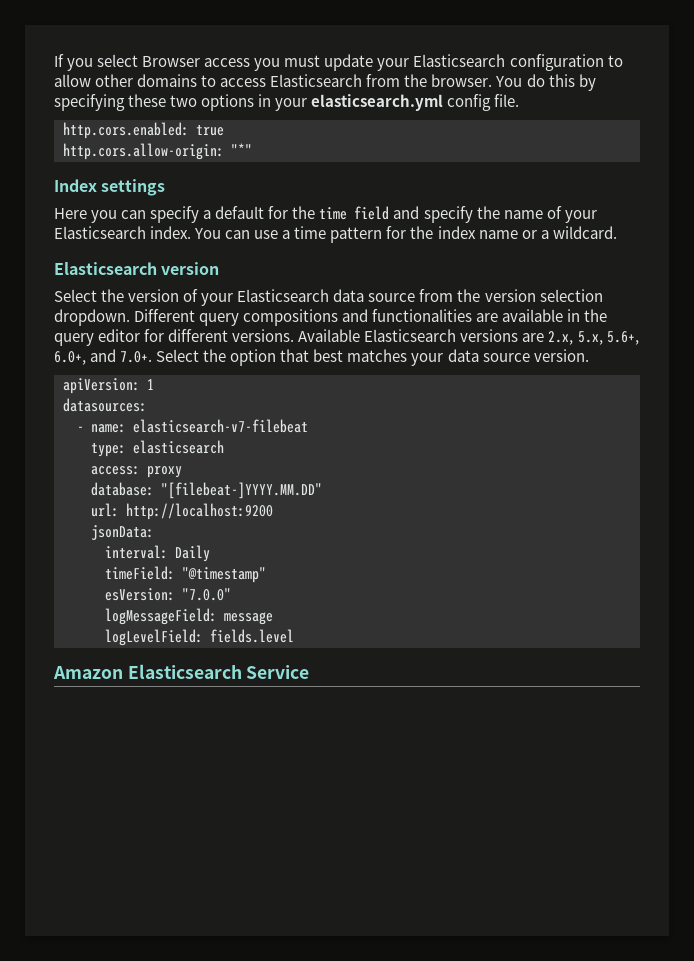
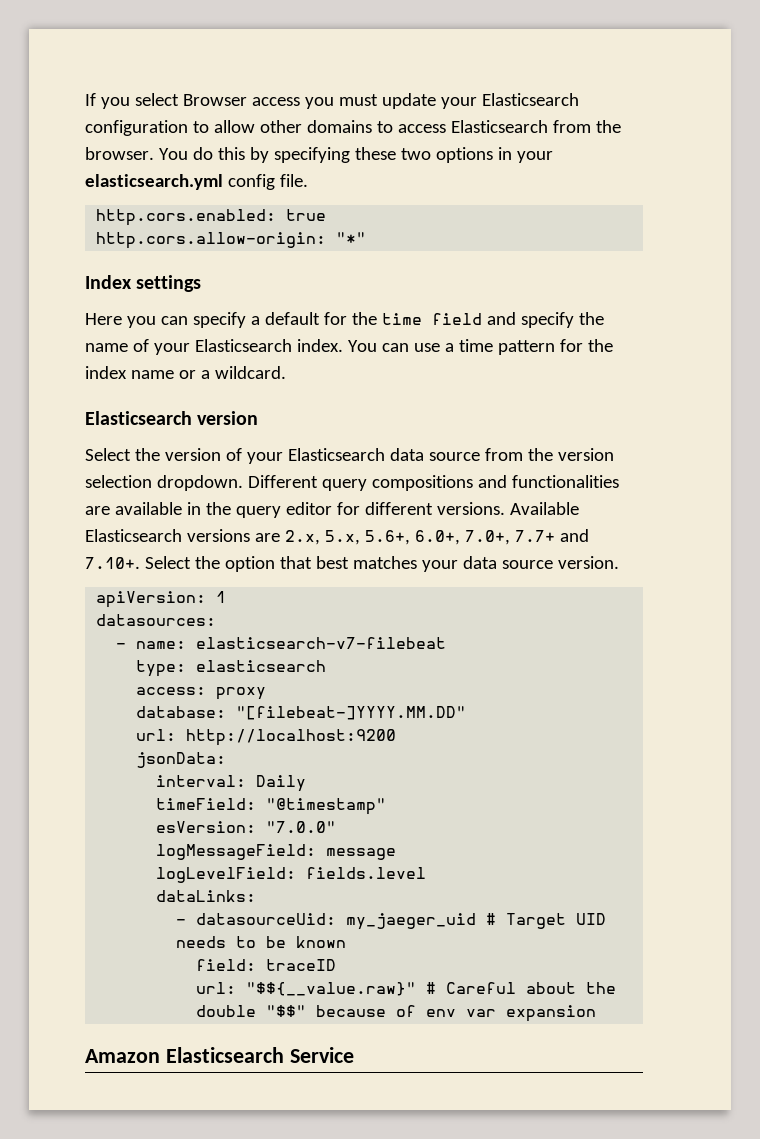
- Available Elasticsearch versions are 2.x, 5.x, 5.6+, 6.0+, and 7.0+. Select the option that best matches your data source version.
+ Available Elasticsearch versions are 2.x, 5.x, 5.6+, 6.0+, 7.0+, 7.7+ and 7.10+. Select the option that best matches your data source version.
+ dataLinks:
+ - datasourceUid: my_jaeger_uid # Target UID needs to be known
+ field: traceID
+ url: "$${__value.raw}" # Careful about the double "$$" because of env var expansion

